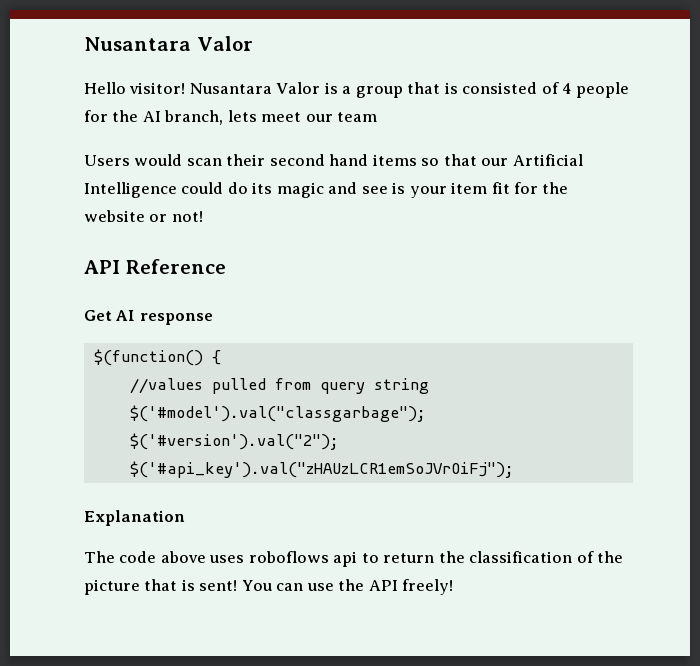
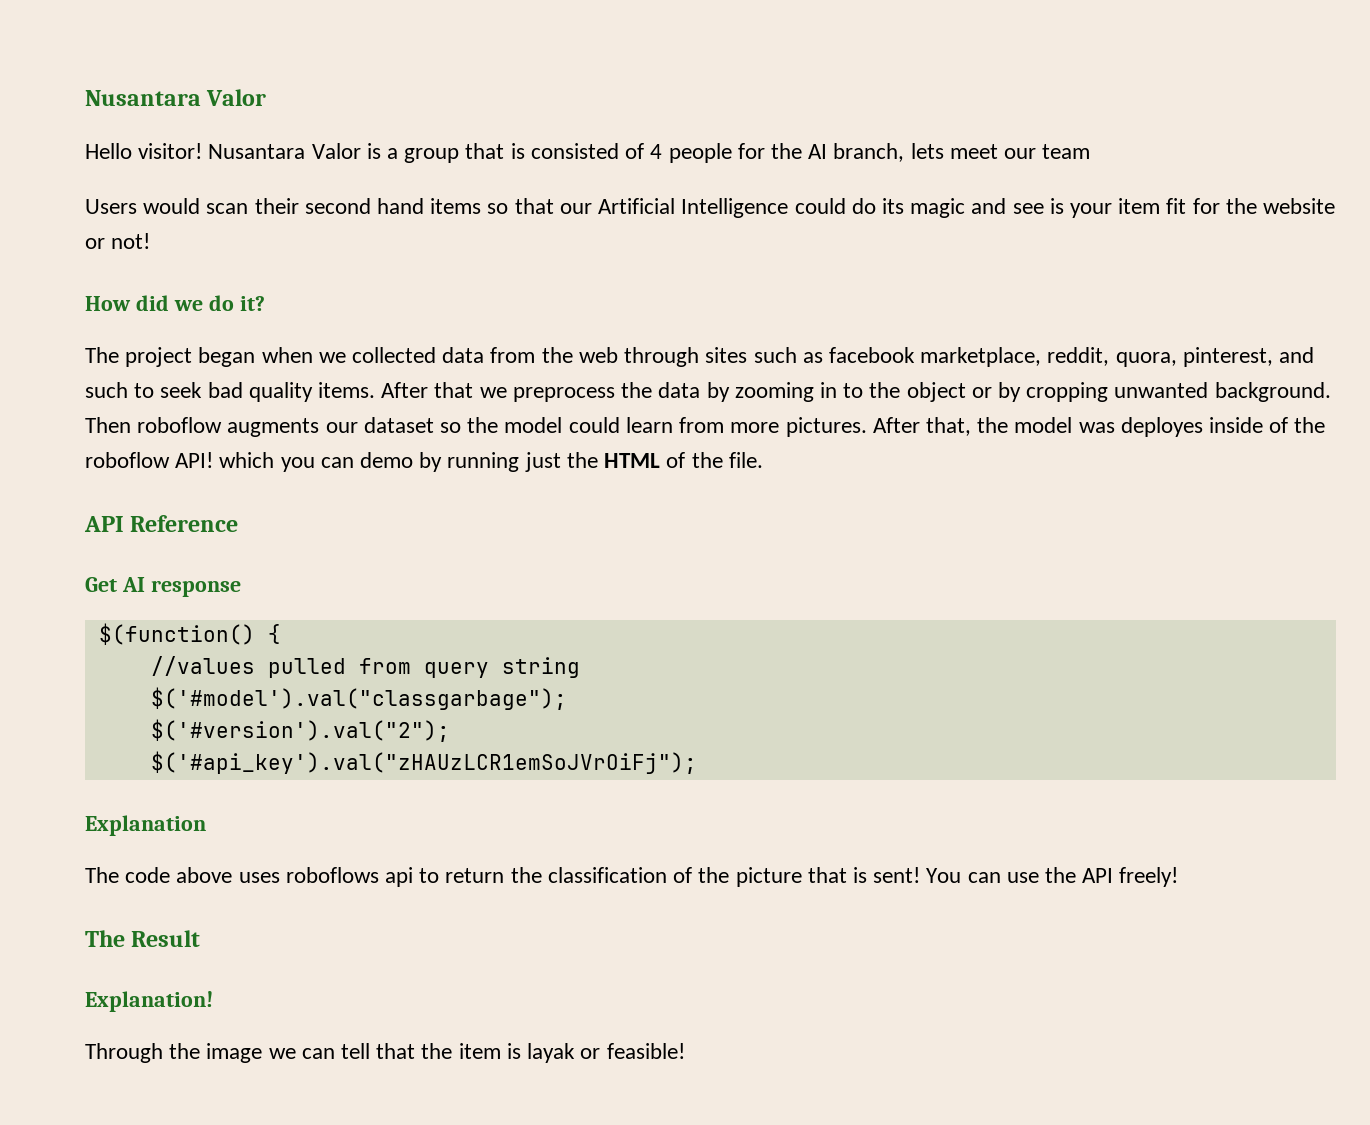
+ How did we do it?
+ The project began when we collected data from the web through sites such as facebook marketplace, reddit, quora, pinterest, and such to seek bad quality items. After that we preprocess the data by zooming in to the object or by cropping unwanted background. Then roboflow augments our dataset so the model could learn from more pictures. After that, the model was deployes inside of the roboflow API! which you can demo by running just the HTML of the file.
+ The Result
+ Explanation!
+ Through the image we can tell that the item is layak or feasible!

